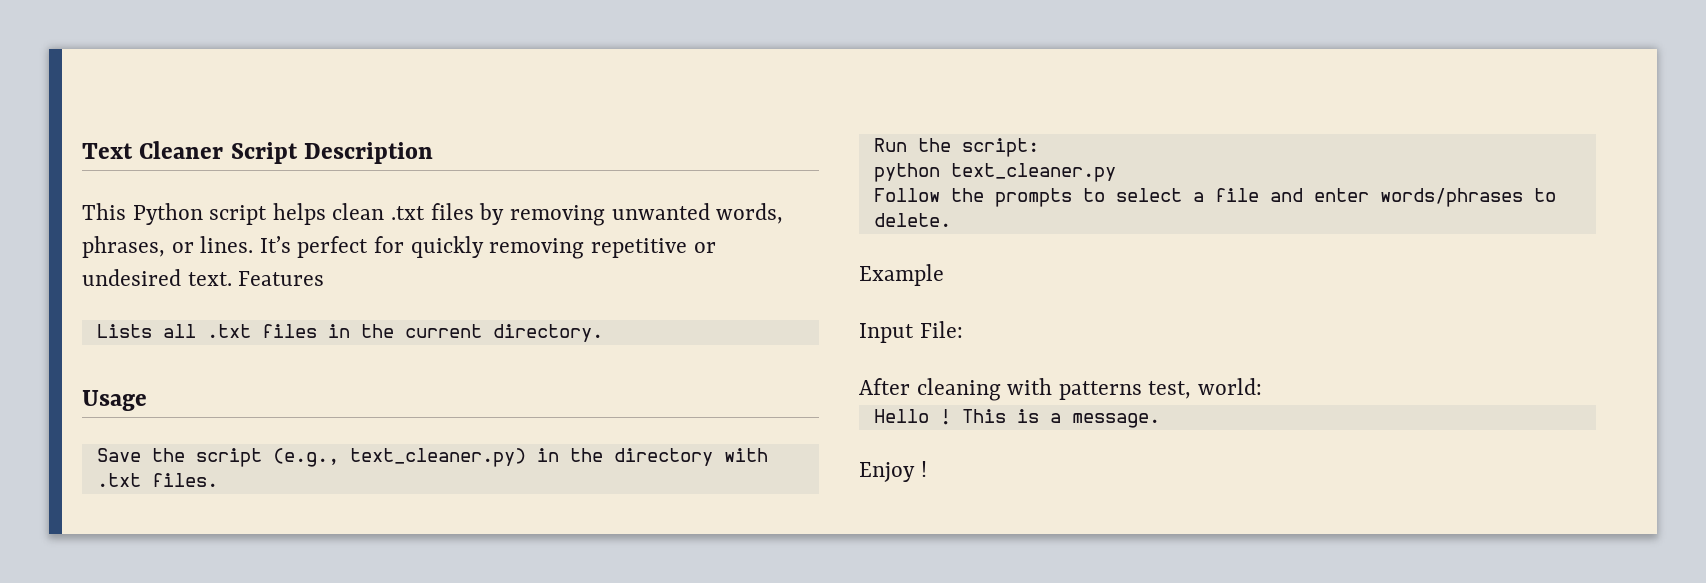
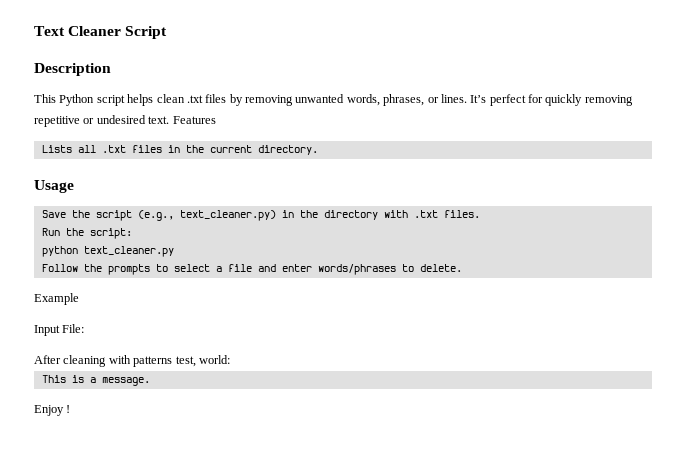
- Text Cleaner Script Description
+ Text Cleaner Script
+ Description
- Hello !

